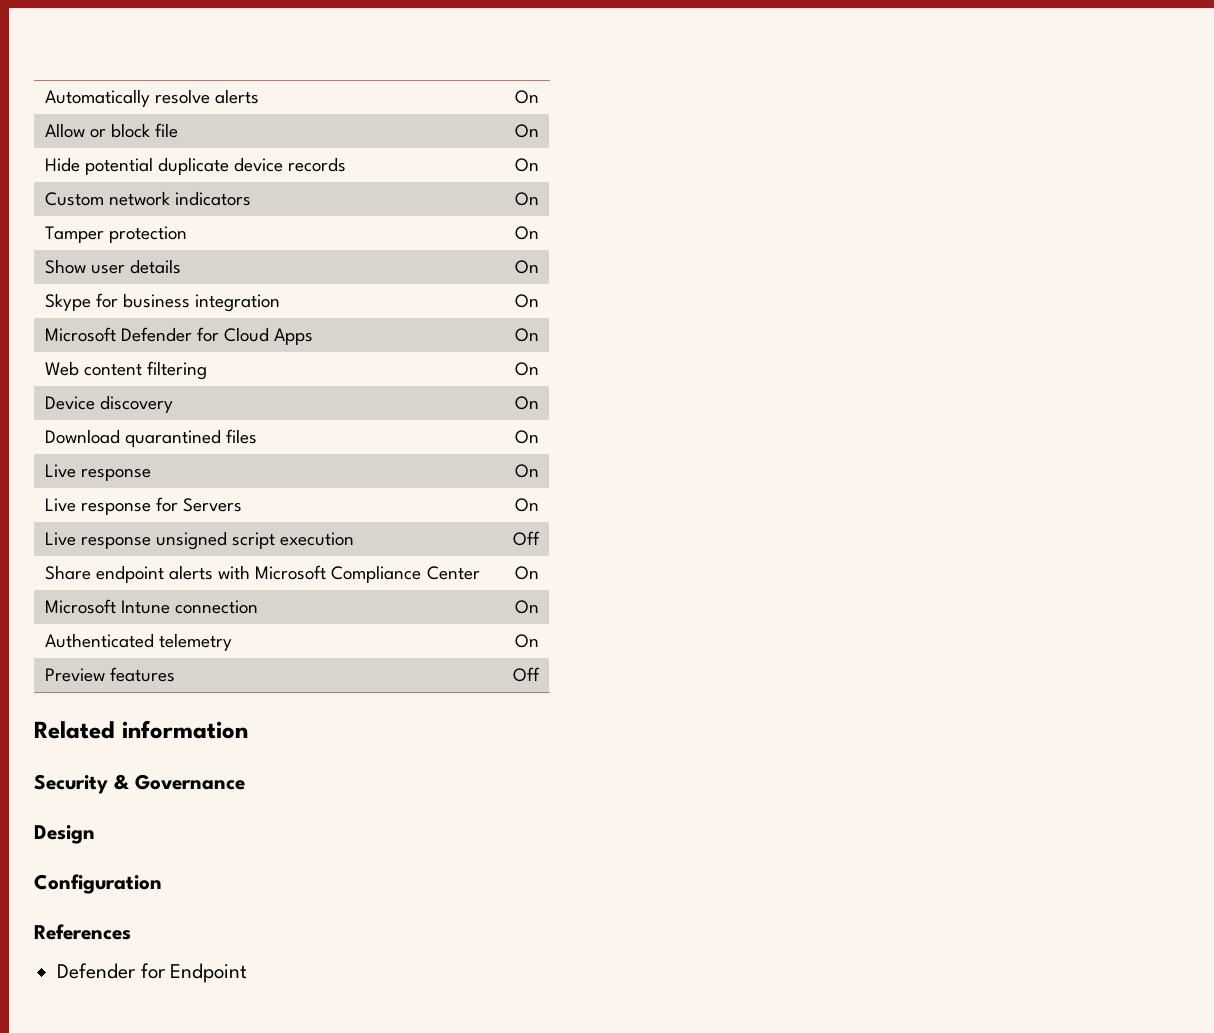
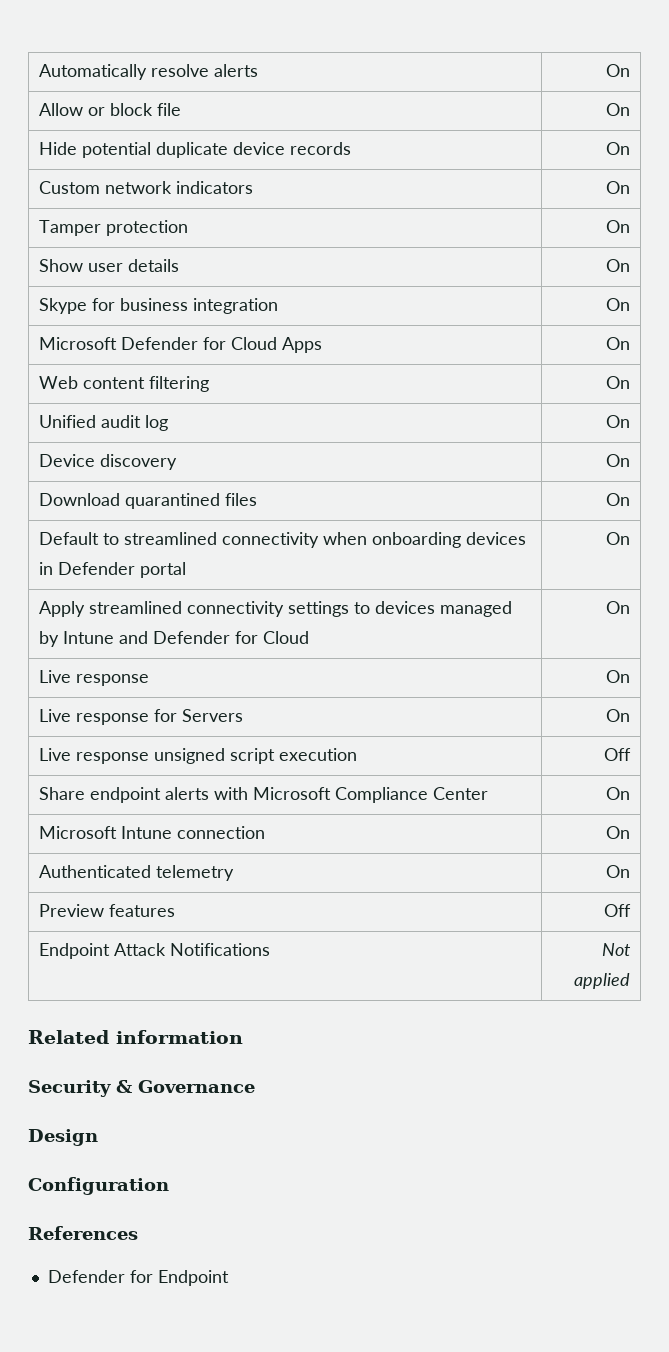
+ Unified audit log | On
+ Default to streamlined connectivity when onboarding devices in Defender portal | On
+ Apply streamlined connectivity settings to devices managed by Intune and Defender for Cloud | On
+ Endpoint Attack Notifications | Not applied

